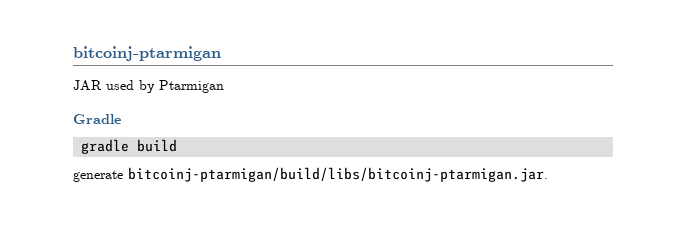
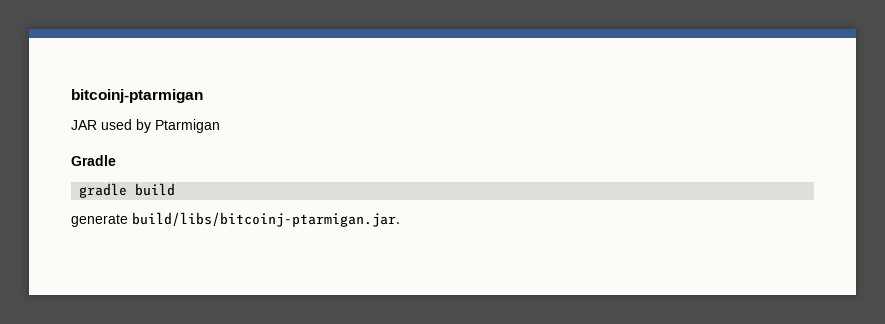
- generate bitcoinj-ptarmigan/build/libs/bitcoinj-ptarmigan.jar.
+ generate build/libs/bitcoinj-ptarmigan.jar.

